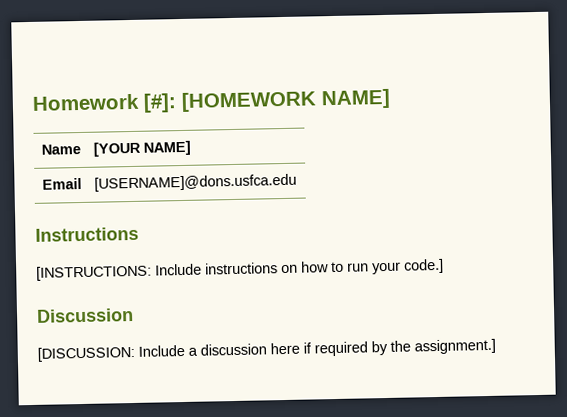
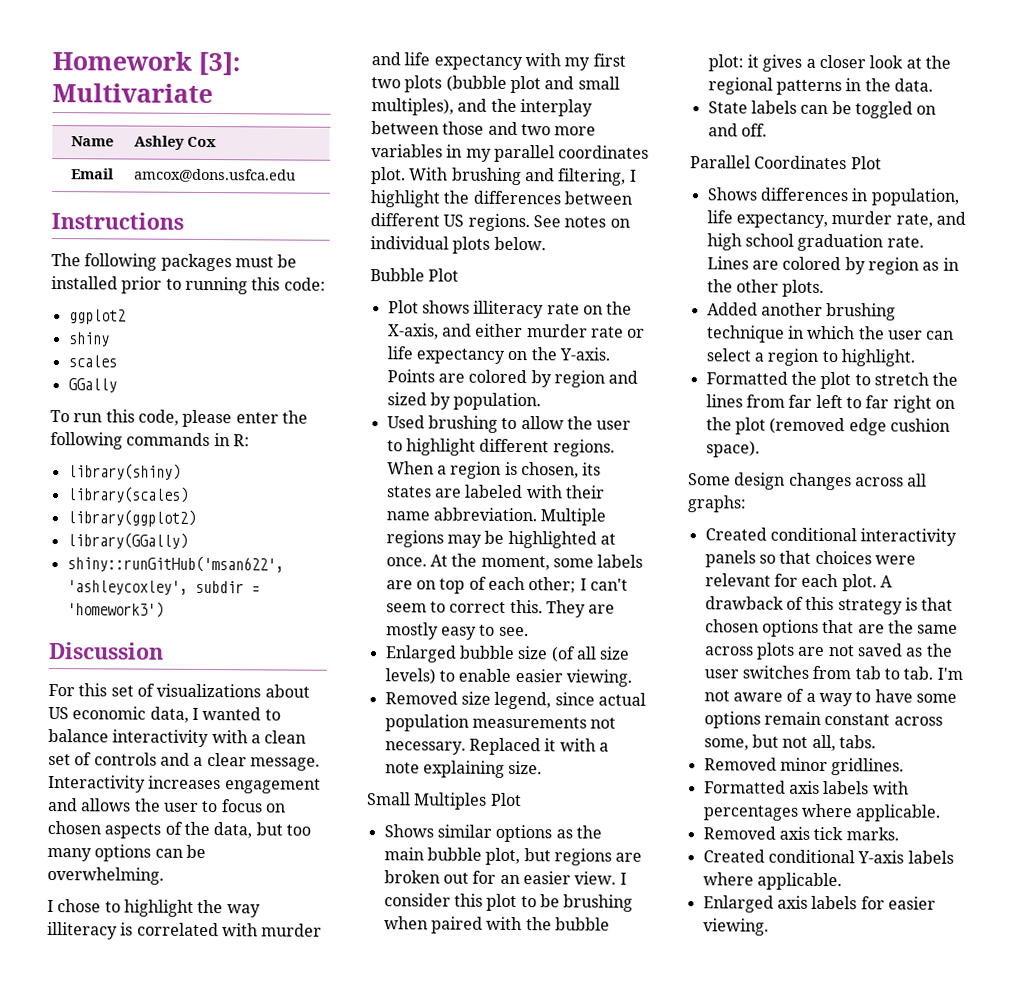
- Homework [#]: [HOMEWORK NAME]
+ Homework [3]: Multivariate
- Name | [YOUR NAME]
+ Name | Ashley Cox
- Email | [USERNAME]@dons.usfca.edu
+ Email | amcox@dons.usfca.edu
- [INSTRUCTIONS: Include instructions on how to run your code.]
+ The following packages must be installed prior to running this code:
+ ggplot2
+ shiny
+ scales
+ GGally
+ To run this code, please enter the following commands in R:
+ library(shiny)
+ library(scales)
+ library(ggplot2)
+ library(GGally)
+ shiny::runGitHub('msan622', 'ashleycoxley', subdir = 'homework3')
  Discussion
- [DISCUSSION: Include a discussion here if required by the assignment.]
+ For this set of visualizations about US economic data, I wanted to balance interactivity with a clean set of controls and a clear message. Interactivity increases engagement and allows the user to focus on chosen aspects of the data, but too many options can be overwhelming.
+ I chose to highlight the way illiteracy is correlated with murder and life expectancy with my first two plots (bubble plot and small multiples), and the interplay between those and two more variables in my parallel coordinates plot. With brushing and filtering, I highlight the differences between different US regions. See notes on individual plots below.
+ Bubble Plot
+ Plot shows illiteracy rate on the X-axis, and either murder rate or life expectancy on the Y-axis. Points are colored by region and sized by population.
+ Used brushing to allow the user to highlight different regions. When a region is chosen, its states are labeled with their name abbreviation. Multiple regions may be highlighted at once. At the moment, some labels are on top of each other; I can't seem to correct this. They are mostly easy to see.
+ Enlarged bubble size (of all size levels) to enable easier viewing.
+ Removed size legend, since actual population measurements not necessary. Replaced it with a note explaining size.
+ Small Multiples Plot
+ Shows similar options as the main bubble plot, but regions are broken out for an easier view. I consider this plot to be brushing when paired with the bubble plot: it gives a closer look at the regional patterns in the data.
+ State labels can be toggled on and off.
+ Parallel Coordinates Plot
+ Shows differences in population, life expectancy, murder rate, and high school graduation rate. Lines are colored by region as in the other plots.
+ Added another brushing technique in which the user can select a region to highlight.
+ Formatted the plot to stretch the lines from far left to far right on the plot (removed edge cushion space).
+ Some design changes across all graphs:
+ Created conditional interactivity panels so that choices were relevant for each plot. A drawback of this strategy is that chosen options that are the same across plots are not saved as the user switches from tab to tab. I'm not aware of a way to have some options remain constant across some, but not all, tabs.
+ Removed minor gridlines.
+ Formatted axis labels with percentages where applicable.
+ Removed axis tick marks.
+ Created conditional Y-axis labels where applicable.
+ Enlarged axis labels for easier viewing.

